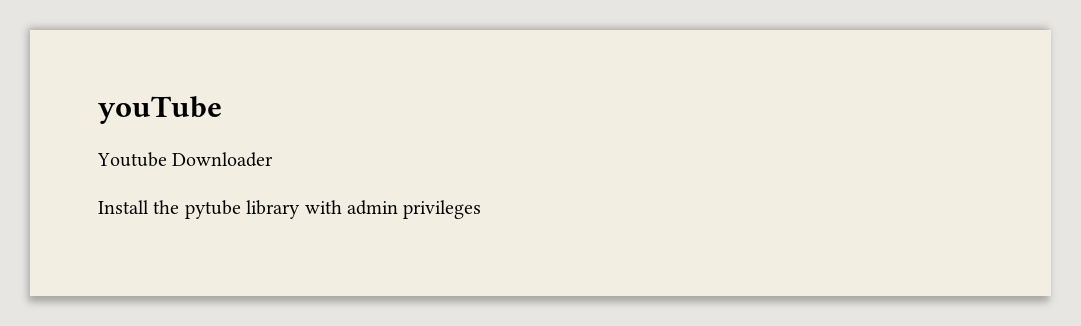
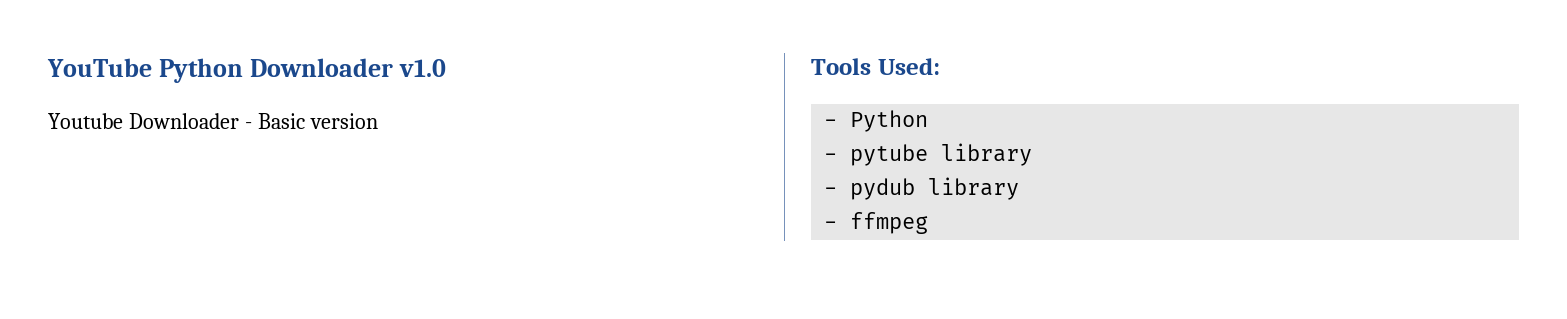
- youTube
- Youtube Downloader
- Install the pytube library with admin privileges
+ YouTube Python Downloader v1.0
+ Youtube Downloader - Basic version
+ Tools Used:
+ - Python
+ - pytube library
+ - pydub library
+ - ffmpeg

